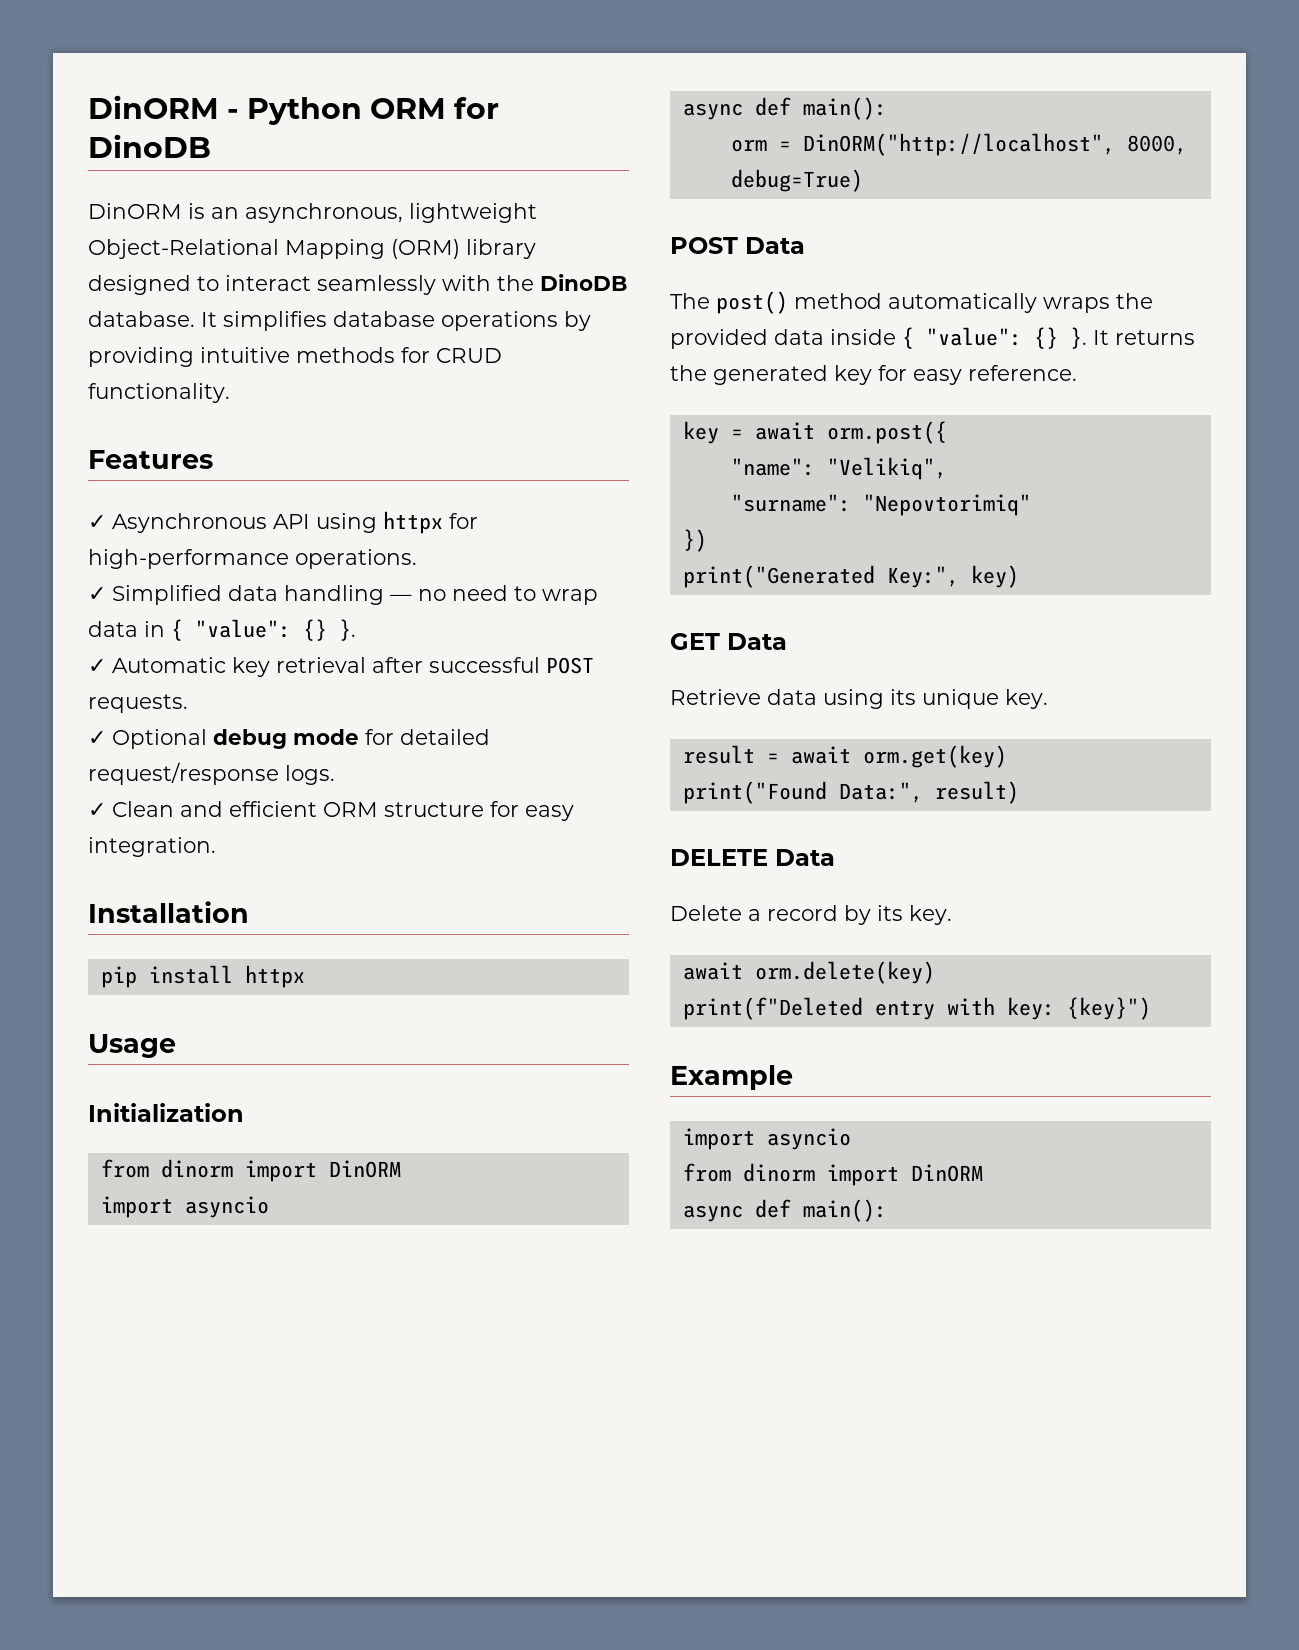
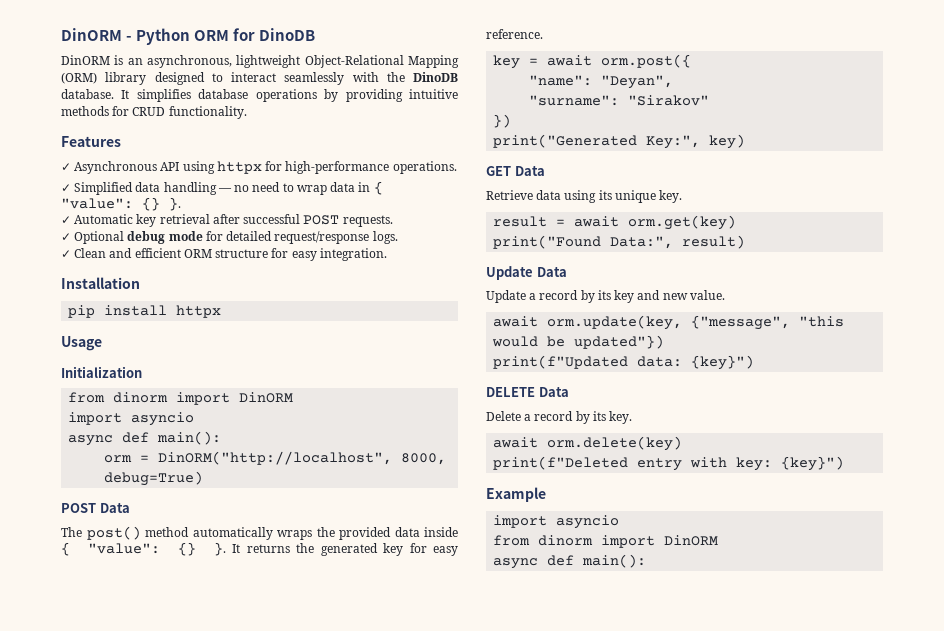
- "name": "Velikiq",
+ "name": "Deyan",
- "surname": "Nepovtorimiq"
+ "surname": "Sirakov"
+ Update Data
+ Update a record by its key and new value.
+ await orm.update(key, {"message", "this would be updated"})
+ print(f"Updated data: {key}")

